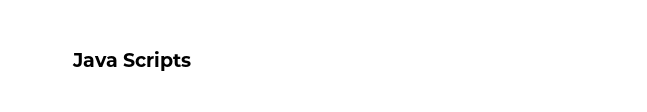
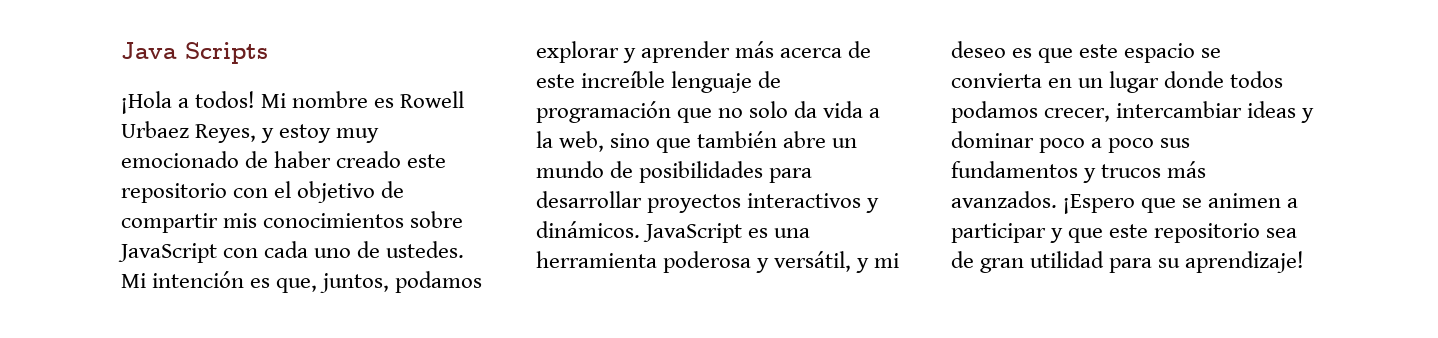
+ ¡Hola a todos! Mi nombre es Rowell Urbaez Reyes, y estoy muy emocionado de haber creado este repositorio con el objetivo de compartir mis conocimientos sobre JavaScript con cada uno de ustedes. Mi intención es que, juntos, podamos explorar y aprender más acerca de este increíble lenguaje de programación que no solo da vida a la web, sino que también abre un mundo de posibilidades para desarrollar proyectos interactivos y dinámicos. JavaScript es una herramienta poderosa y versátil, y mi deseo es que este espacio se convierta en un lugar donde todos podamos crecer, intercambiar ideas y dominar poco a poco sus fundamentos y trucos más avanzados. ¡Espero que se animen a participar y que este repositorio sea de gran utilidad para su aprendizaje!

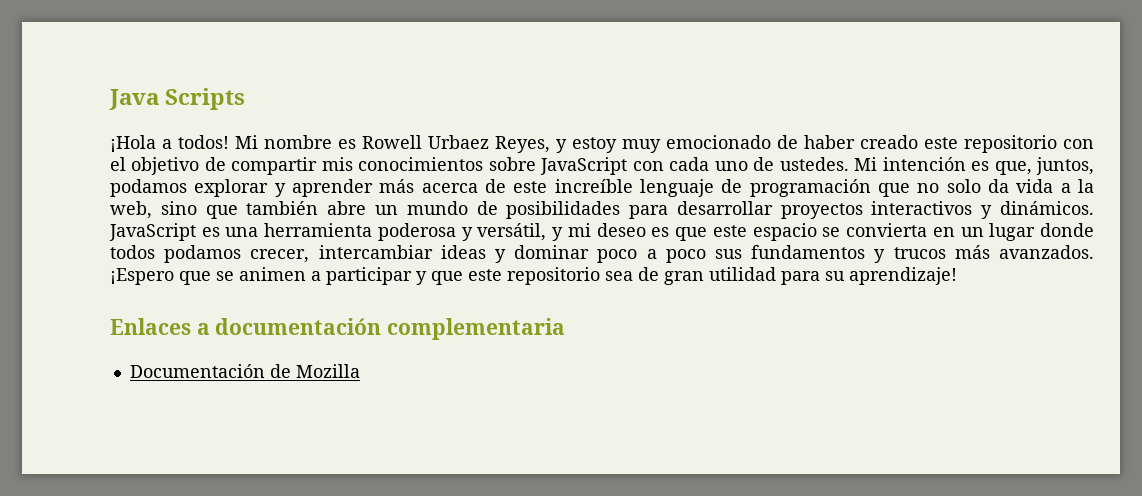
+ Enlaces a documentación complementaria
+ Documentación de Mozilla

